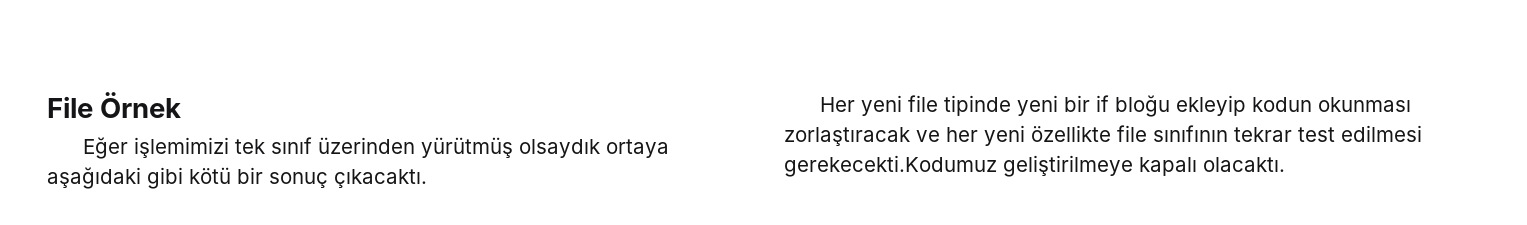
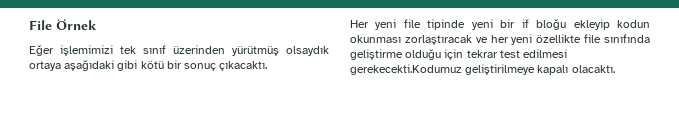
- Her yeni file tipinde yeni bir if bloğu ekleyip kodun okunması zorlaştıracak ve her yeni özellikte file sınıfının tekrar test edilmesi gerekecekti.Kodumuz geliştirilmeye kapalı olacaktı.
+ Her yeni file tipinde yeni bir if bloğu ekleyip kodun okunması zorlaştıracak ve her yeni özellikte file sınıfında geliştirme olduğu için tekrar test edilmesi gerekecekti.Kodumuz geliştirilmeye kapalı olacaktı.

